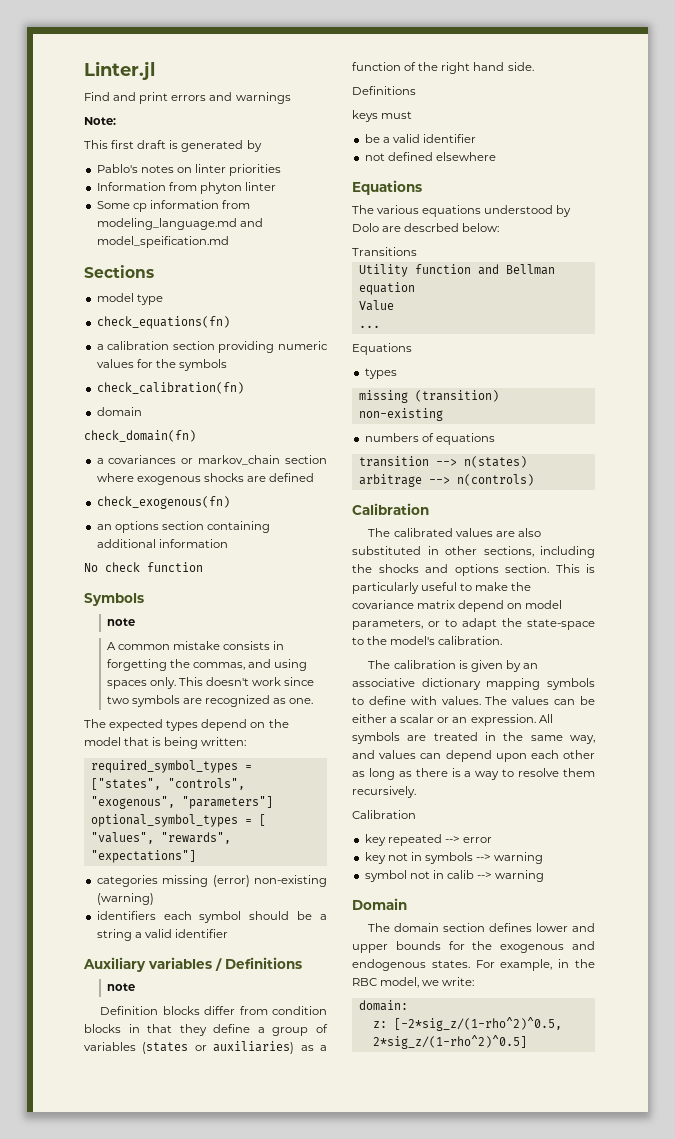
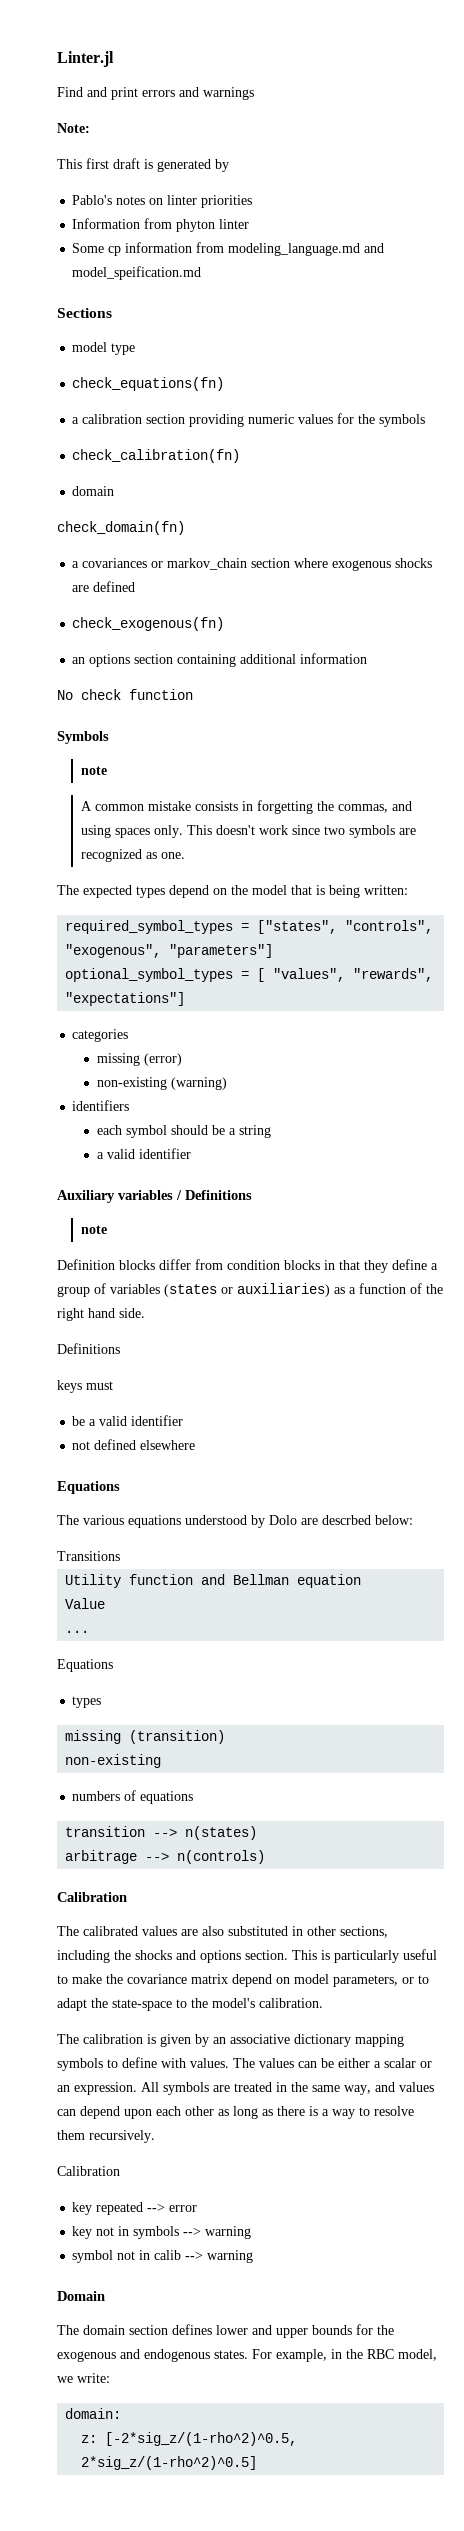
- categories missing (error) non-existing (warning)
+ categories
+ missing (error)
+ non-existing (warning)
- identifiers each symbol should be a string a valid identifier
+ identifiers
+ each symbol should be a string
+ a valid identifier

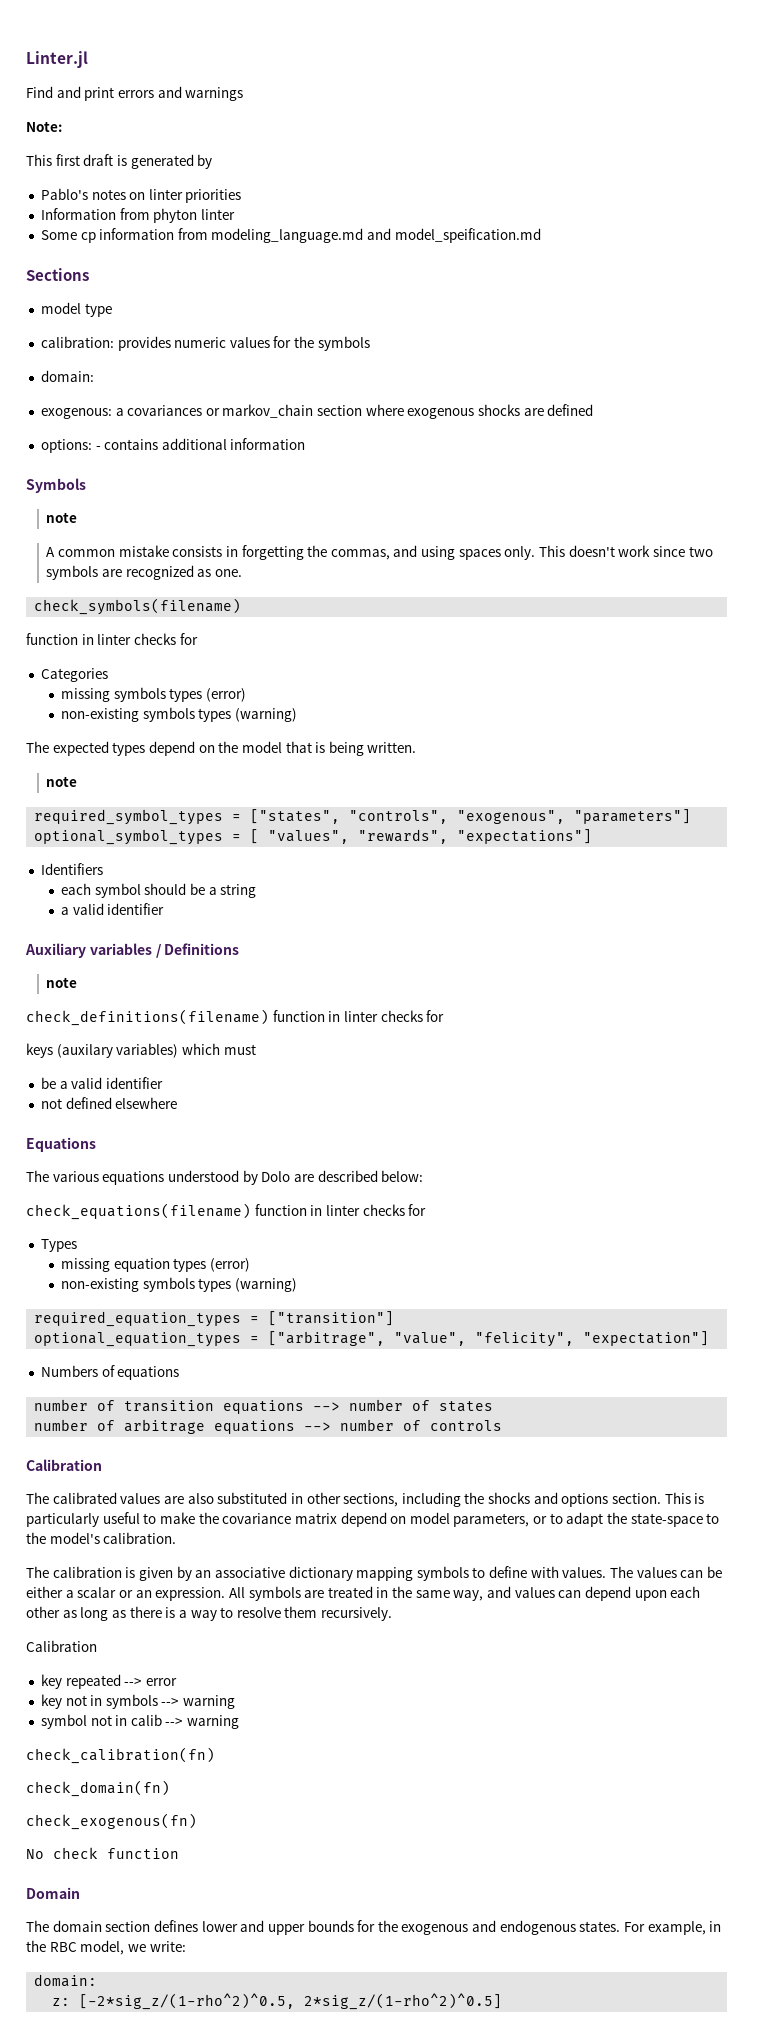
- check_equations(fn)
- a calibration section providing numeric values for the symbols
- check_calibration(fn)
- domain
- check_domain(fn)
- a covariances or markov_chain section where exogenous shocks are defined
+ calibration: provides numeric values for the symbols
+ domain:
+ exogenous: a covariances or markov_chain section where exogenous shocks are defined
- check_exogenous(fn)
- an options section containing additional information
+ options: - contains additional information
- No check function
+ check_symbols(filename)
+ function in linter checks for
+ Categories
+ missing symbols types (error)
+ non-existing symbols types (warning)
- The expected types depend on the model that is being written:
+ The expected types depend on the model that is being written.
+ note
- categories
- missing (error)
- non-existing (warning)
- identifiers
+ Identifiers
- Definition blocks differ from condition blocks in that they define a group of variables (states or auxiliaries) as a function of the right hand side.
- Definitions
- keys must
+ check_definitions(filename) function in linter checks for
+ keys (auxilary variables) which must
- The various equations understood by Dolo are descrbed below:
+ The various equations understood by Dolo are described below:
- Transitions
- Utility function and Bellman equation
- Value
- ...
- Equations
- types
- missing (transition)
- non-existing
- numbers of equations
- transition --> n(states)
- arbitrage --> n(controls)
+ check_equations(filename) function in linter checks for
+ Types
+ missing equation types (error)
+ non-existing symbols types (warning)
+ required_equation_types = ["transition"]
+ optional_equation_types = ["arbitrage", "value", "felicity", "expectation"]
+ Numbers of equations
+ number of transition equations --> number of states
+ number of arbitrage equations --> number of controls
+ check_calibration(fn)
+ check_domain(fn)
+ check_exogenous(fn)
+ No check function

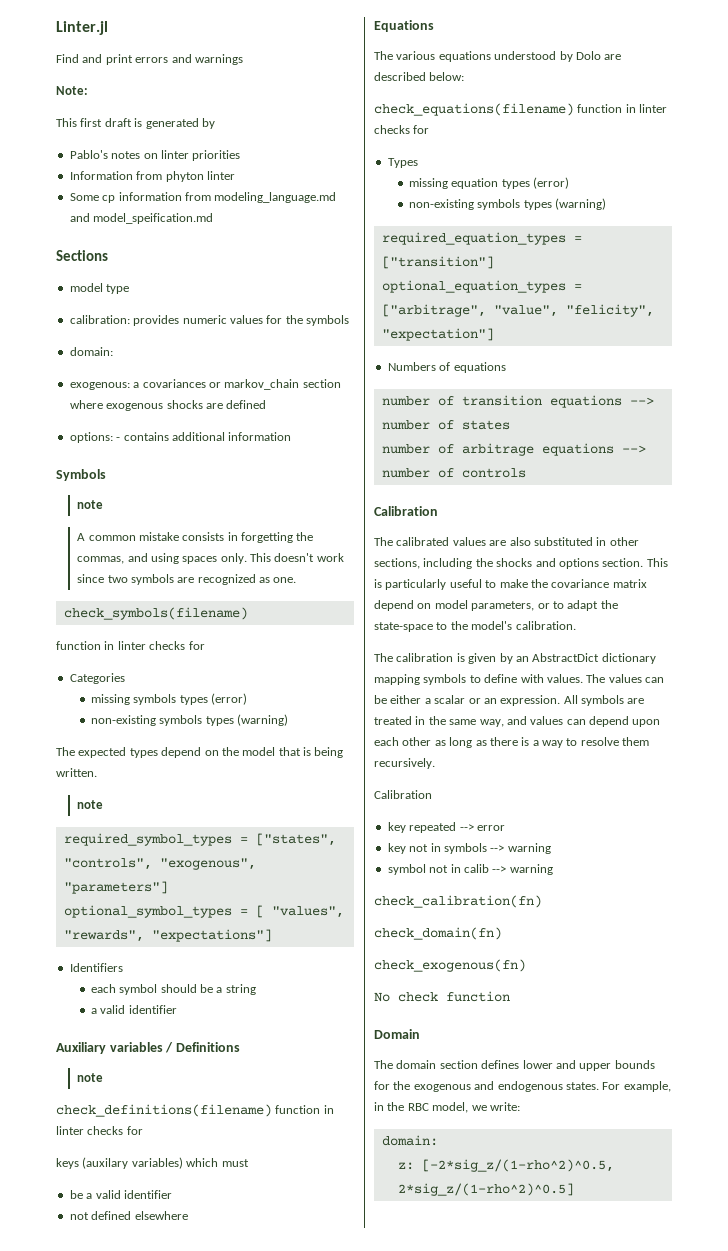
- The calibration is given by an associative dictionary mapping symbols to define with values.
+ The calibration is given by an AbstractDict dictionary mapping symbols to define with values.

